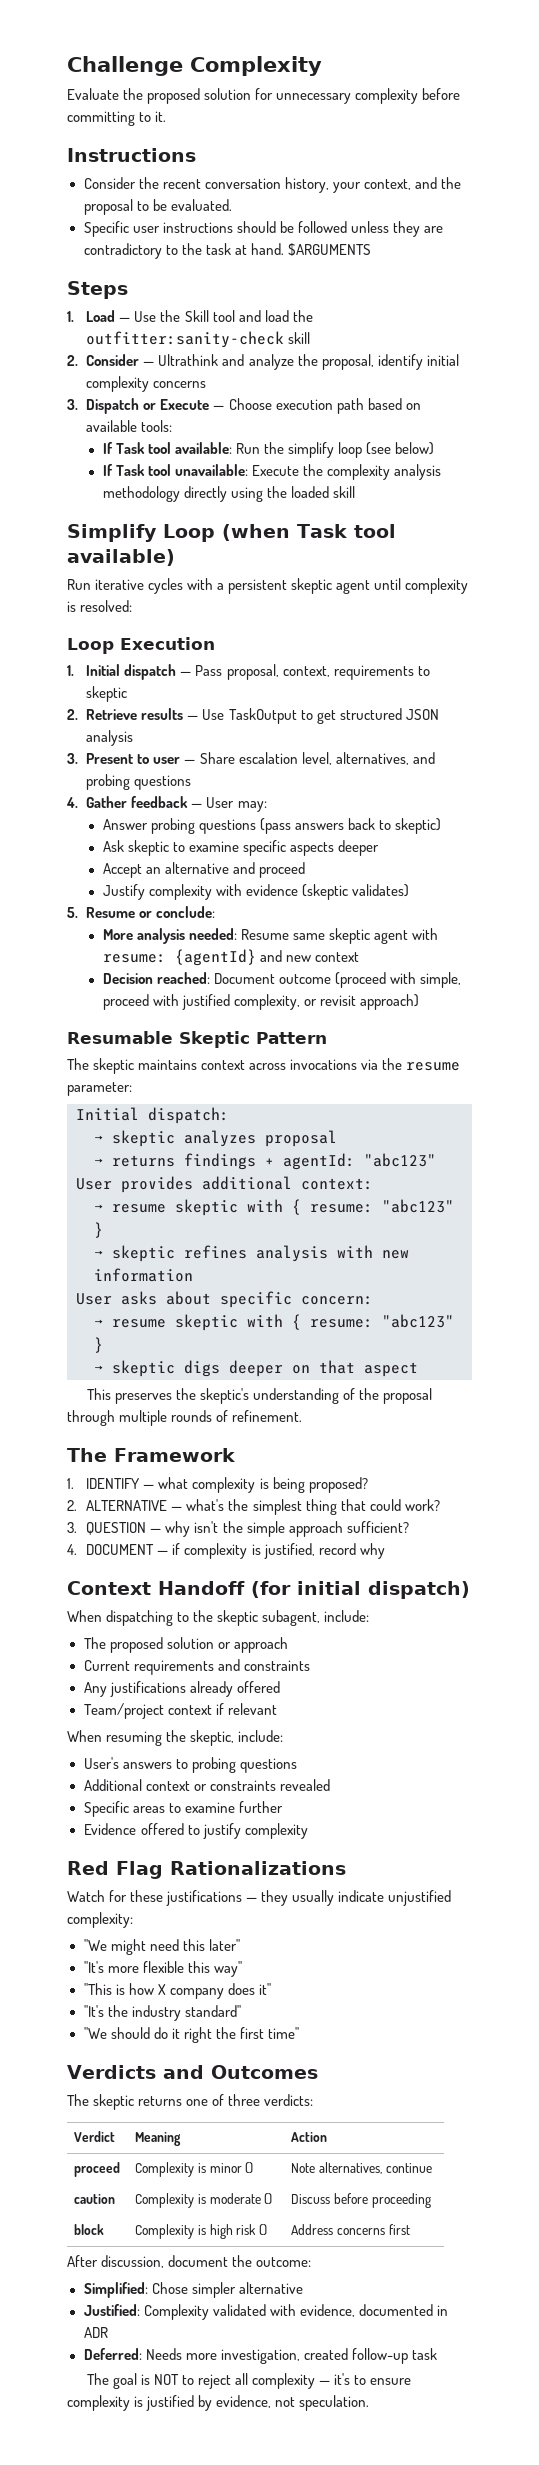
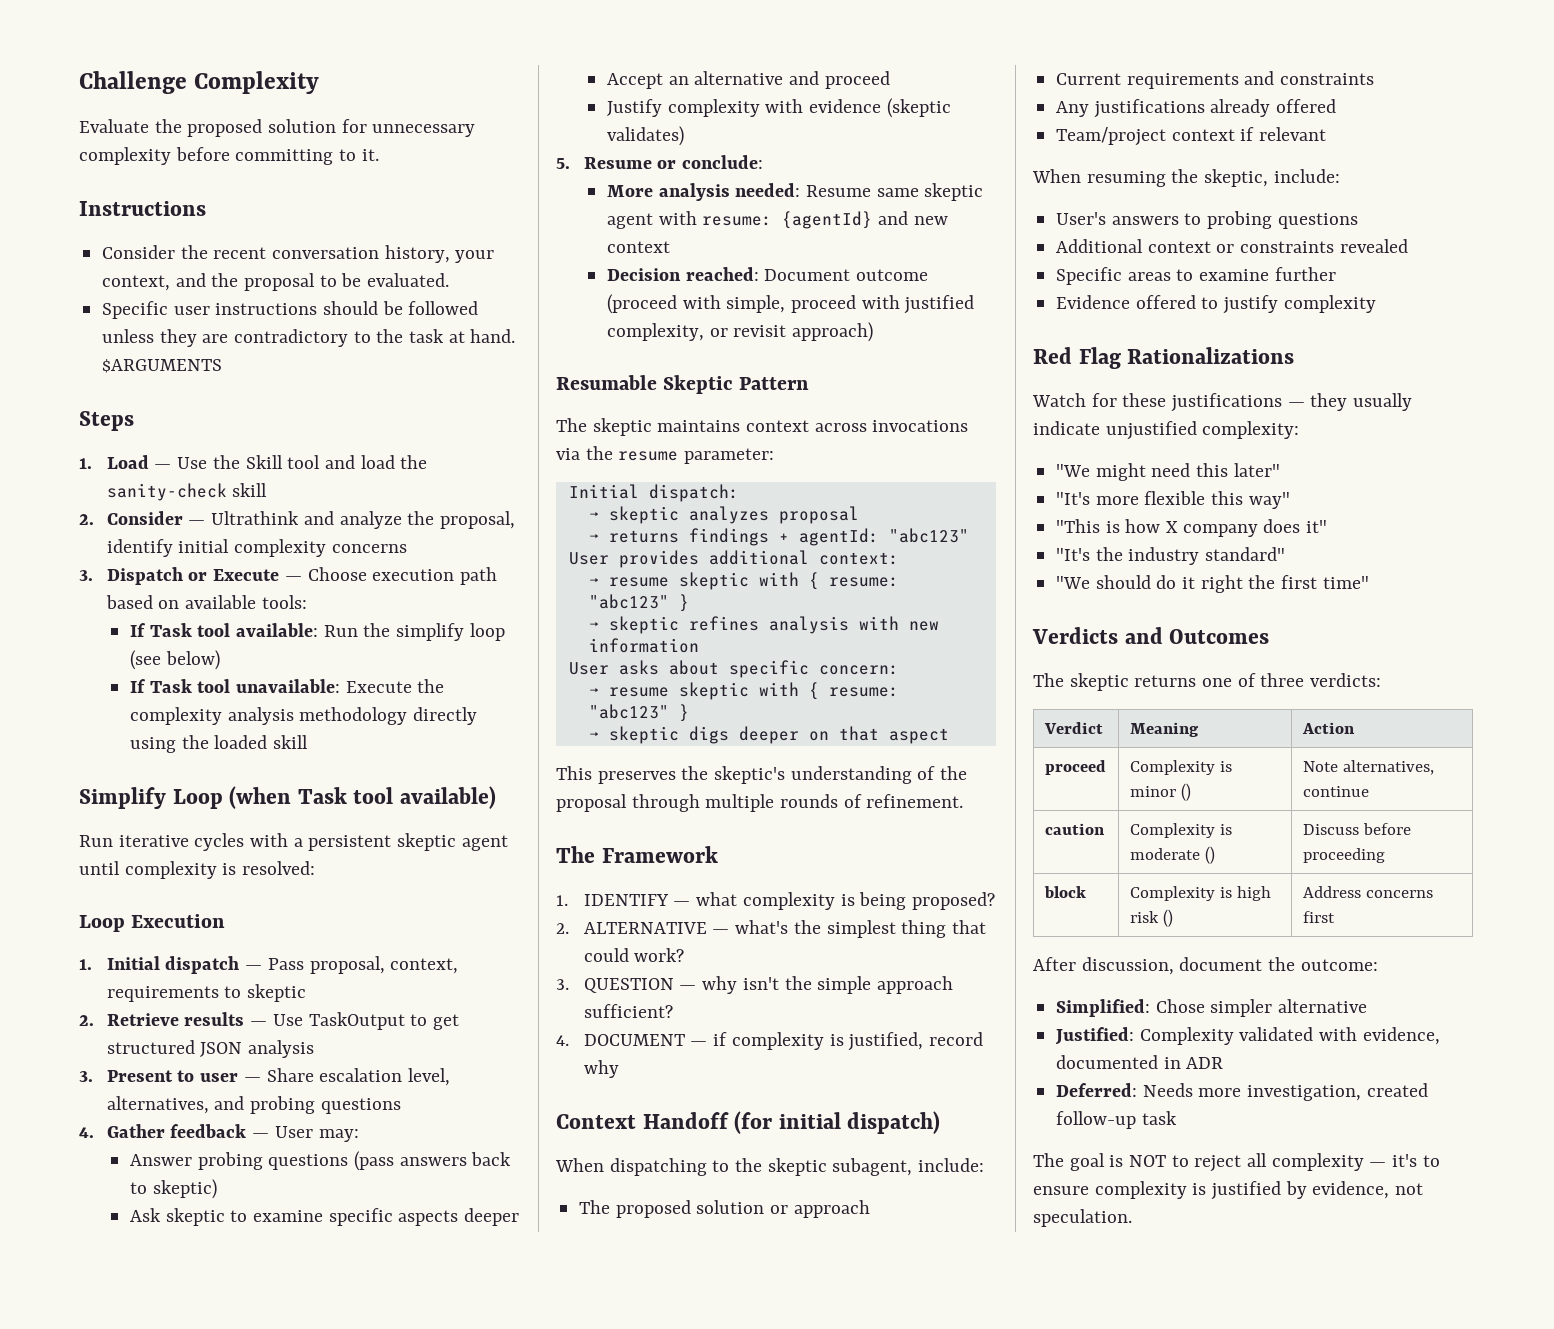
- 1. Load — Use the Skill tool and load the outfitter:sanity-check skill
+ 1. Load — Use the Skill tool and load the sanity-check skill

